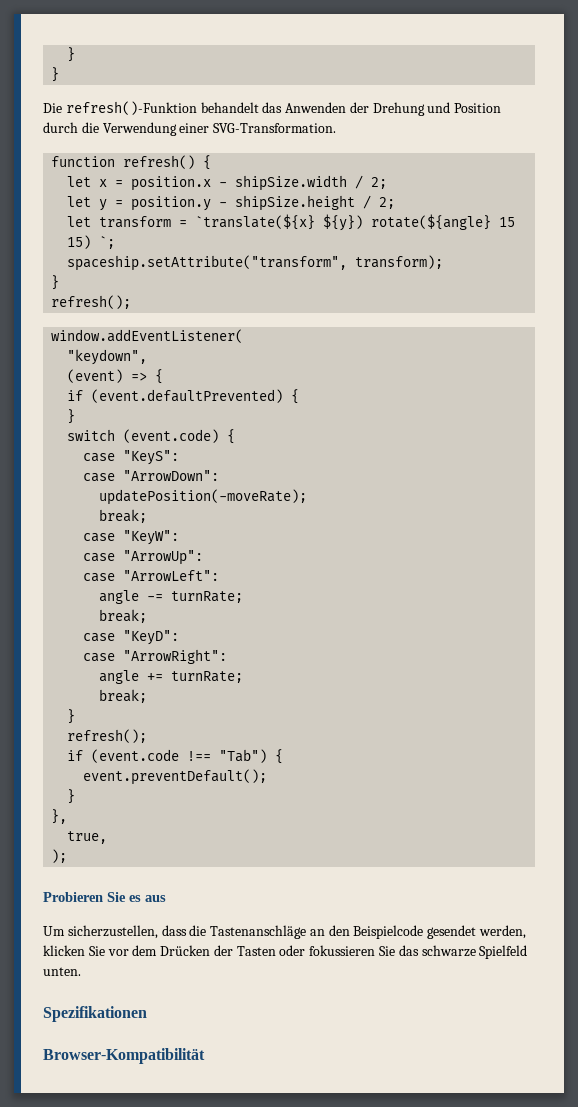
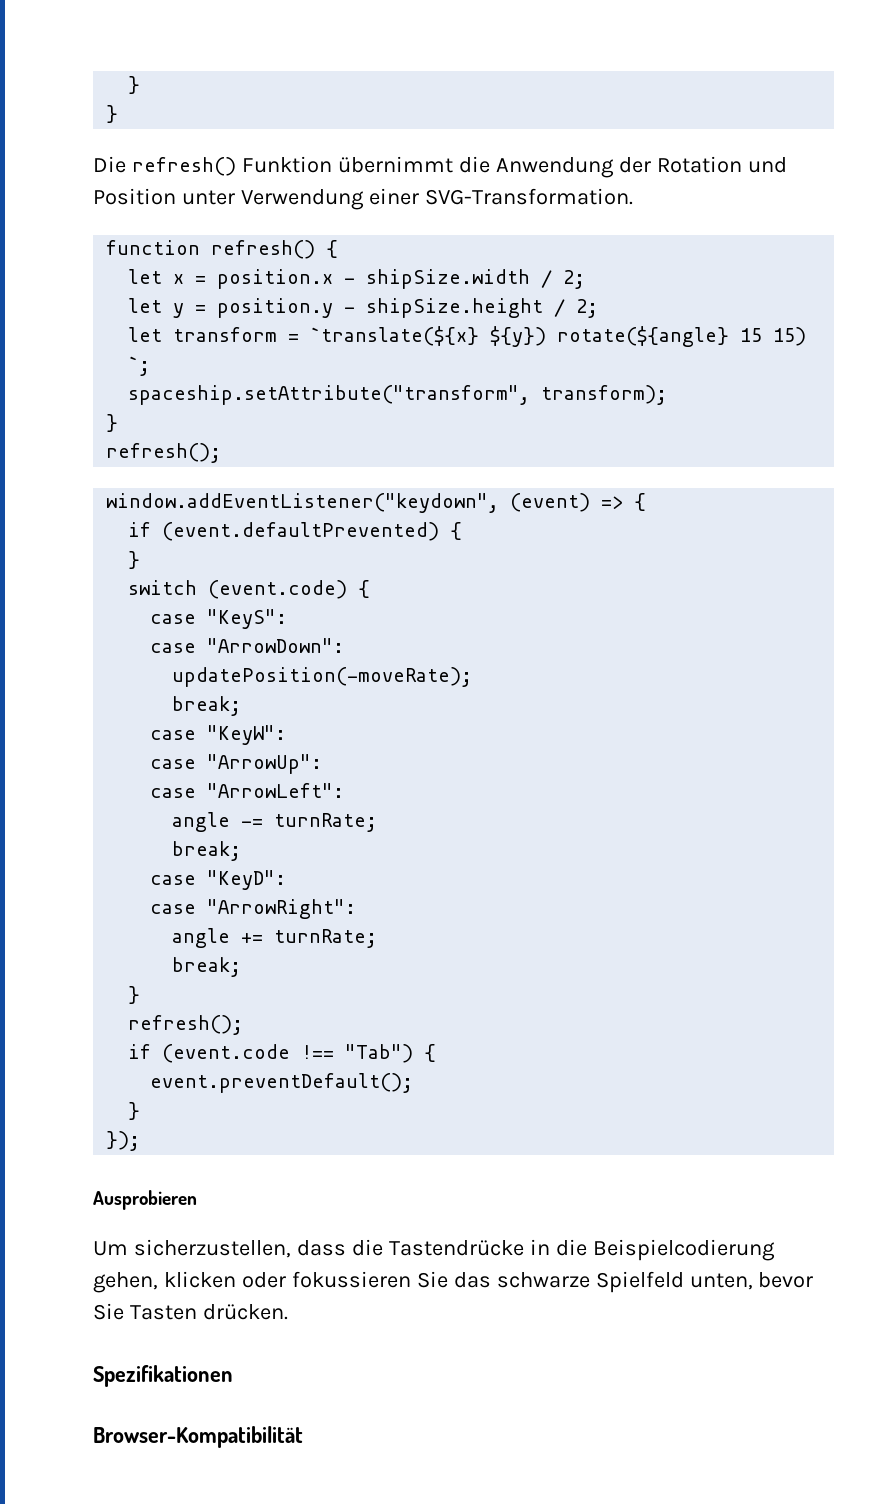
- Die refresh()-Funktion behandelt das Anwenden der Drehung und Position durch die Verwendung einer SVG-Transformation.
+ Die refresh() Funktion übernimmt die Anwendung der Rotation und Position unter Verwendung einer SVG-Transformation.
- window.addEventListener(
- "keydown",
- (event) => {
+ window.addEventListener("keydown", (event) => {
- },
- true,
- );
- Probieren Sie es aus
- Um sicherzustellen, dass die Tastenanschläge an den Beispielcode gesendet werden, klicken Sie vor dem Drücken der Tasten oder fokussieren Sie das schwarze Spielfeld unten.
+ });
+ Ausprobieren
+ Um sicherzustellen, dass die Tastendrücke in die Beispielcodierung gehen, klicken oder fokussieren Sie das schwarze Spielfeld unten, bevor Sie Tasten drücken.

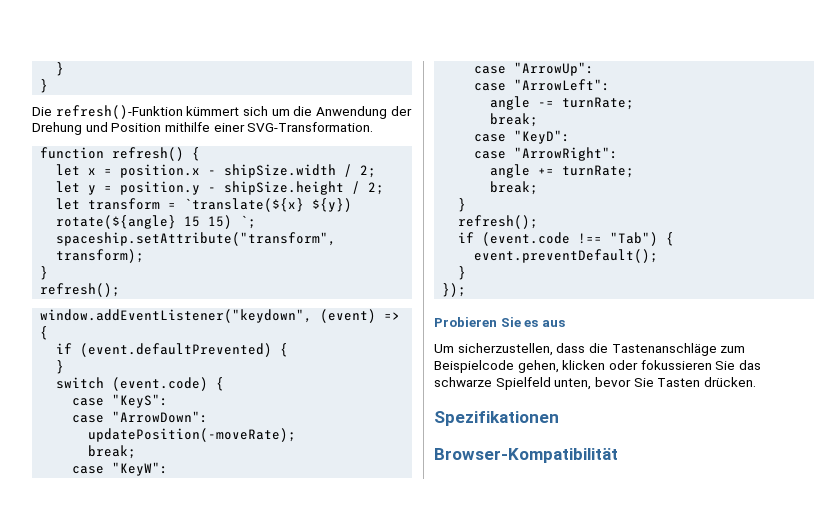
- Die refresh() Funktion übernimmt die Anwendung der Rotation und Position unter Verwendung einer SVG-Transformation.
+ Die refresh()-Funktion kümmert sich um die Anwendung der Drehung und Position mithilfe einer SVG-Transformation.
- Ausprobieren
+ Probieren Sie es aus
- Um sicherzustellen, dass die Tastendrücke in die Beispielcodierung gehen, klicken oder fokussieren Sie das schwarze Spielfeld unten, bevor Sie Tasten drücken.
+ Um sicherzustellen, dass die Tastenanschläge zum Beispielcode gehen, klicken oder fokussieren Sie das schwarze Spielfeld unten, bevor Sie Tasten drücken.

